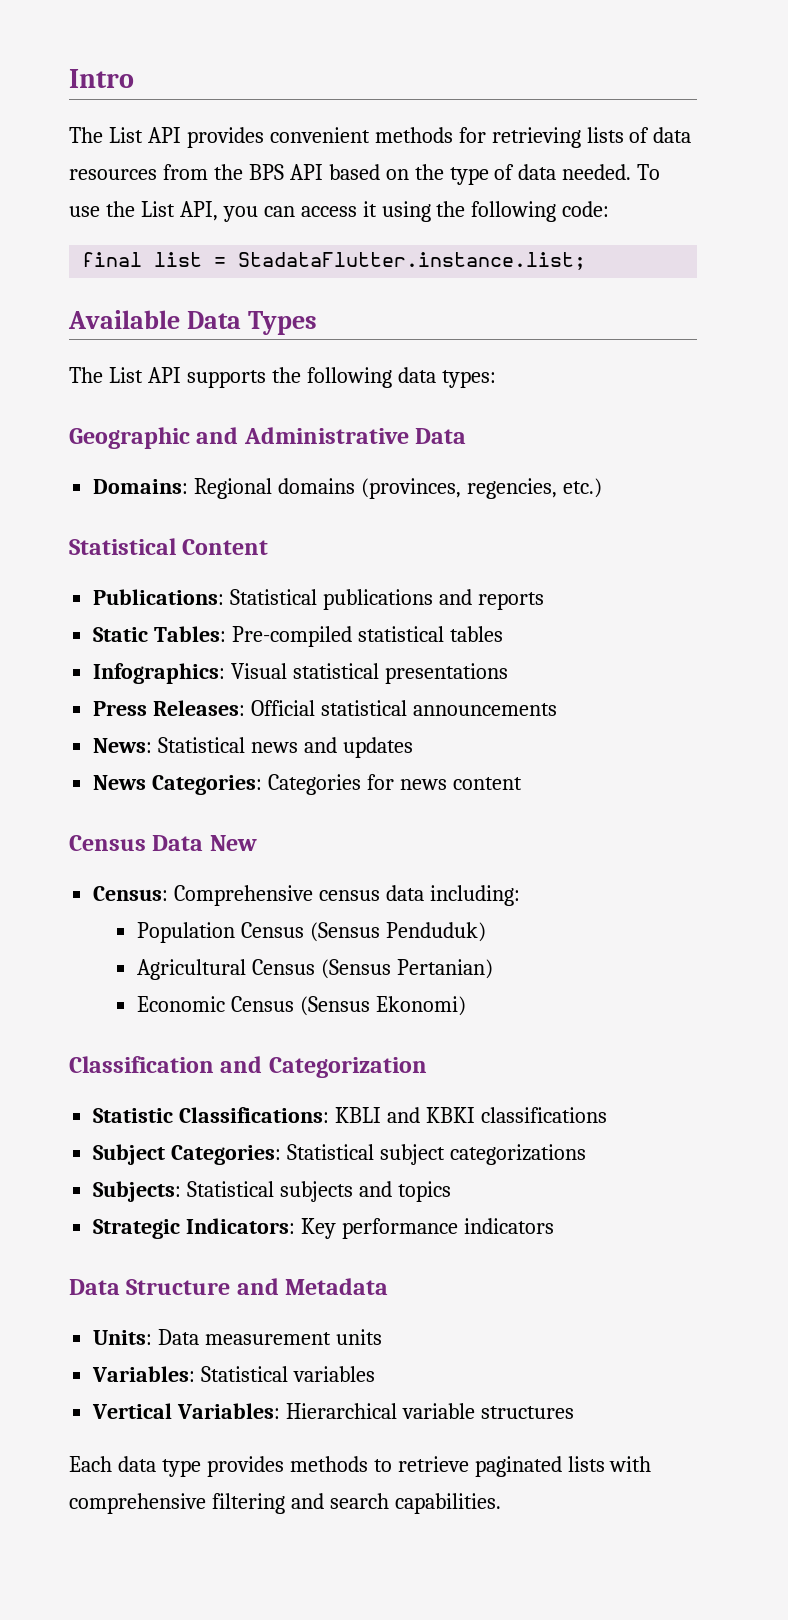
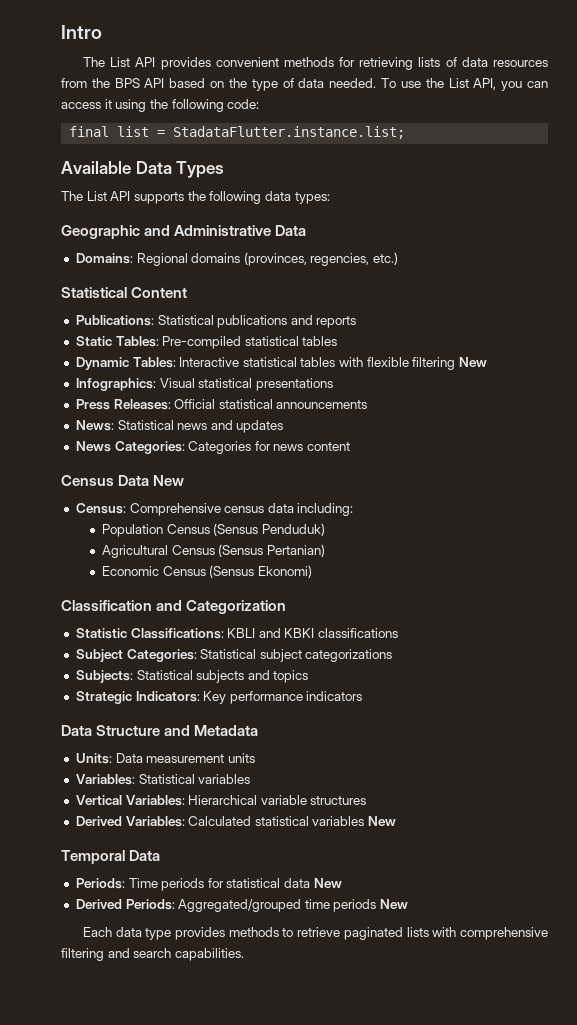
+ Dynamic Tables: Interactive statistical tables with flexible filtering New
+ Derived Variables: Calculated statistical variables New
+ Temporal Data
+ Periods: Time periods for statistical data New
+ Derived Periods: Aggregated/grouped time periods New

